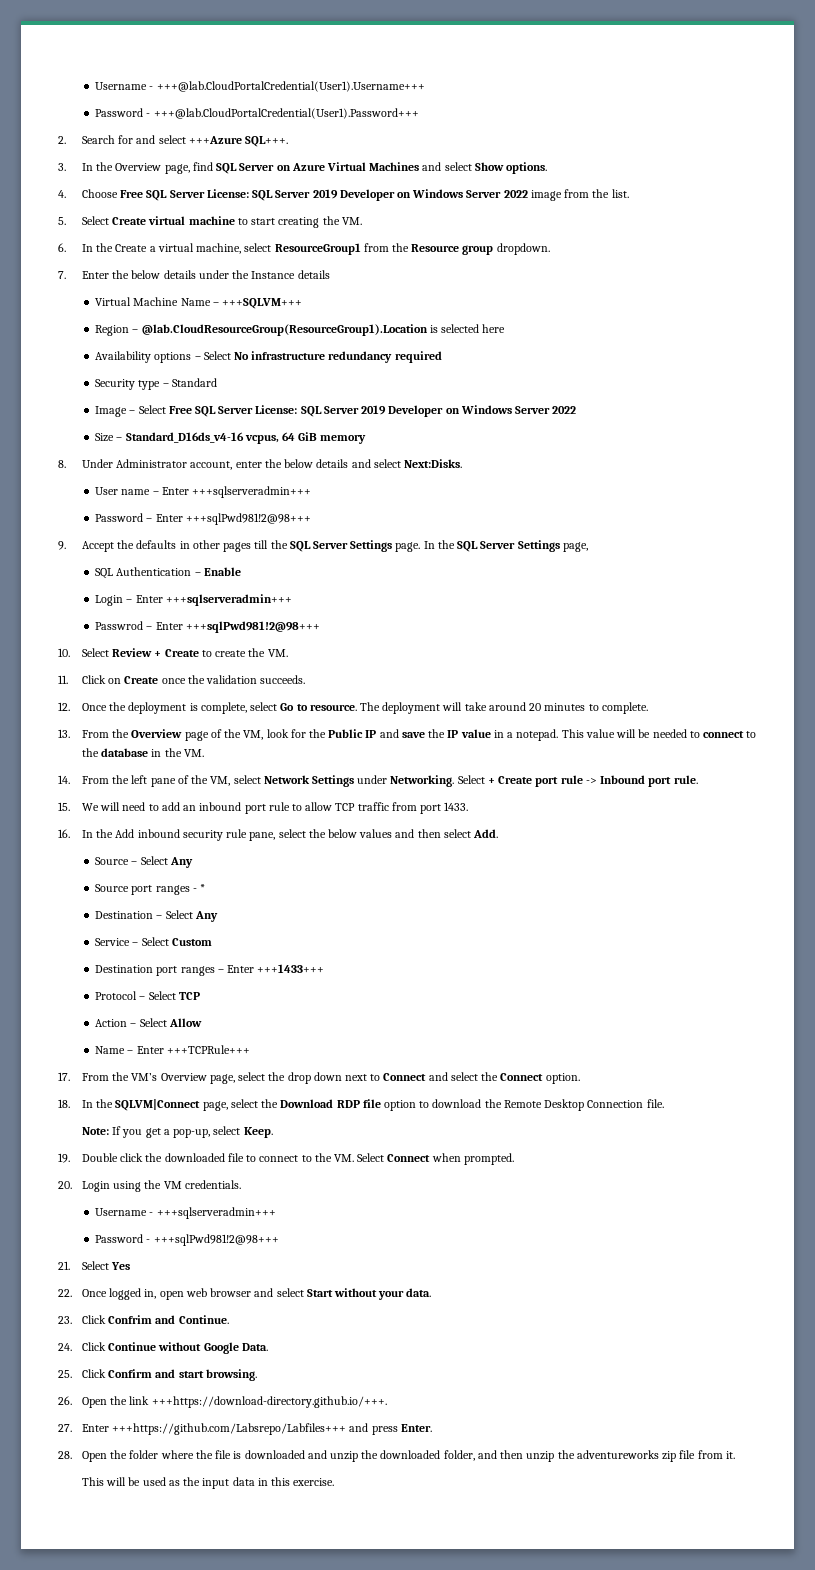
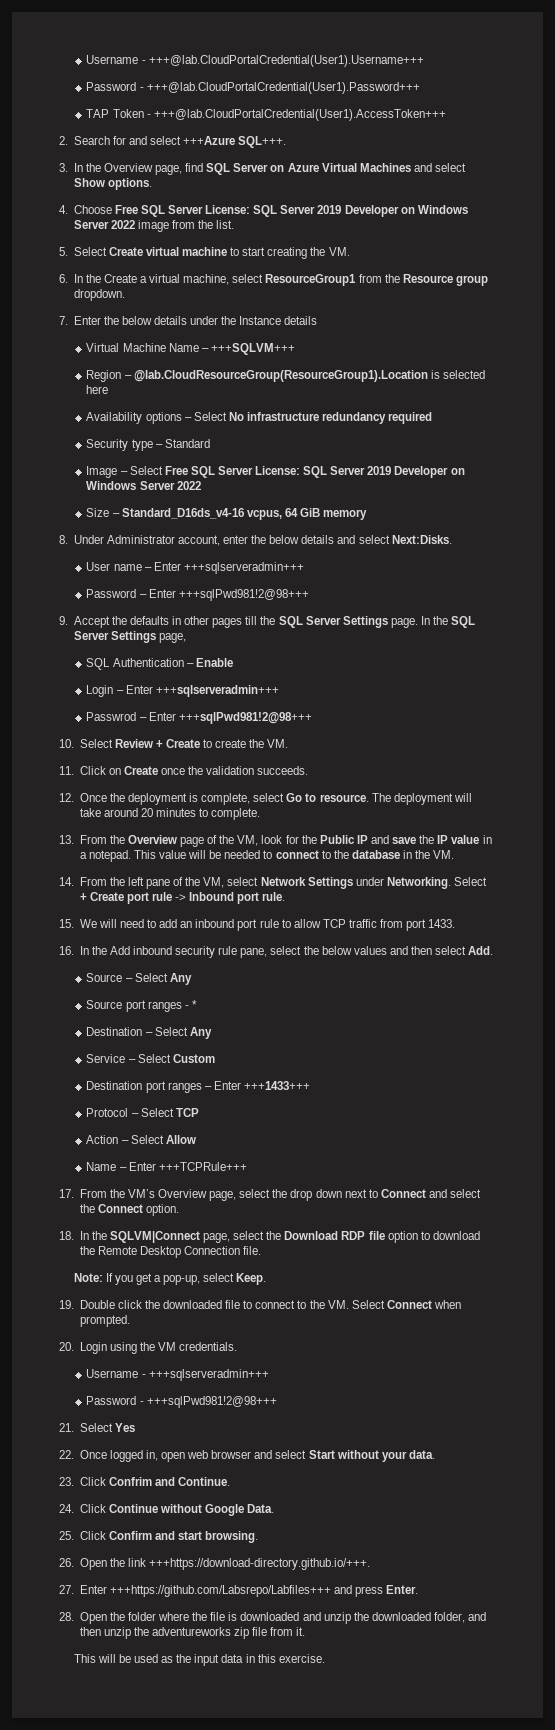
+ TAP Token - +++@lab.CloudPortalCredential(User1).AccessToken+++

